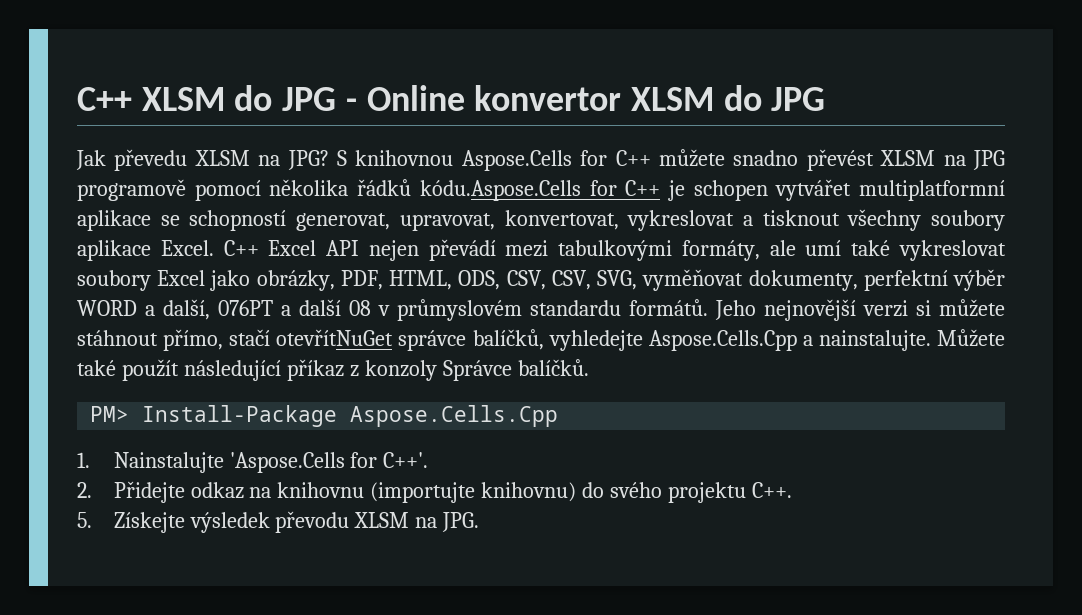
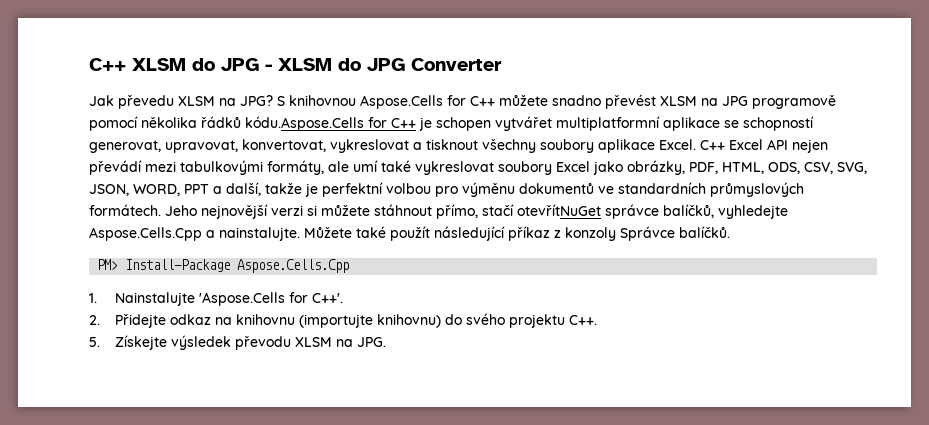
- C++ XLSM do JPG - Online konvertor XLSM do JPG
+ C++ XLSM do JPG - XLSM do JPG Converter
- C++ Excel API nejen převádí mezi tabulkovými formáty, ale umí také vykreslovat soubory Excel jako obrázky, PDF, HTML, ODS, CSV, CSV, SVG, vyměňovat dokumenty, perfektní výběr WORD a další, 076PT a další 08 v průmyslovém standardu formátů.
+ C++ Excel API nejen převádí mezi tabulkovými formáty, ale umí také vykreslovat soubory Excel jako obrázky, PDF, HTML, ODS, CSV, SVG, JSON, WORD, PPT a další, takže je perfektní volbou pro výměnu dokumentů ve standardních průmyslových formátech.

